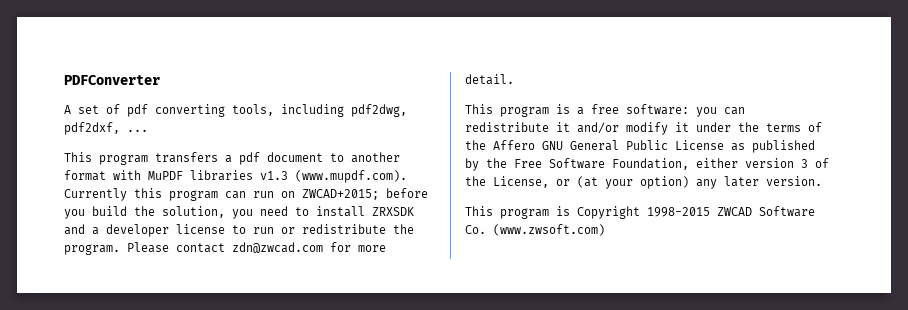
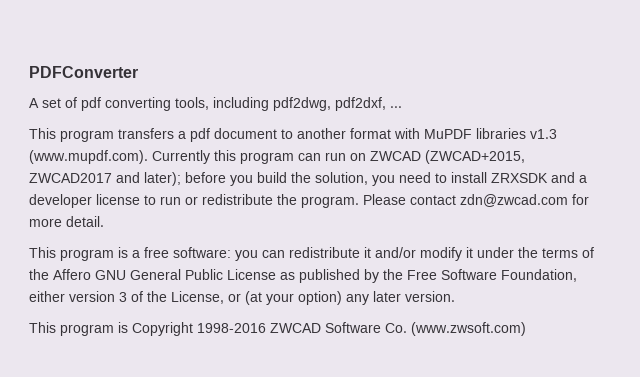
- This program transfers a pdf document to another format with MuPDF libraries v1.3 (www.mupdf.com). Currently this program can run on ZWCAD+2015; before you build the solution, you need to install ZRXSDK and a developer license to run or redistribute the program.
+ This program transfers a pdf document to another format with MuPDF libraries v1.3 (www.mupdf.com). Currently this program can run on ZWCAD (ZWCAD+2015, ZWCAD2017 and later); before you build the solution, you need to install ZRXSDK and a developer license to run or redistribute the program.
- This program is Copyright 1998-2015 ZWCAD Software Co. (www.zwsoft.com)
+ This program is Copyright 1998-2016 ZWCAD Software Co. (www.zwsoft.com)

